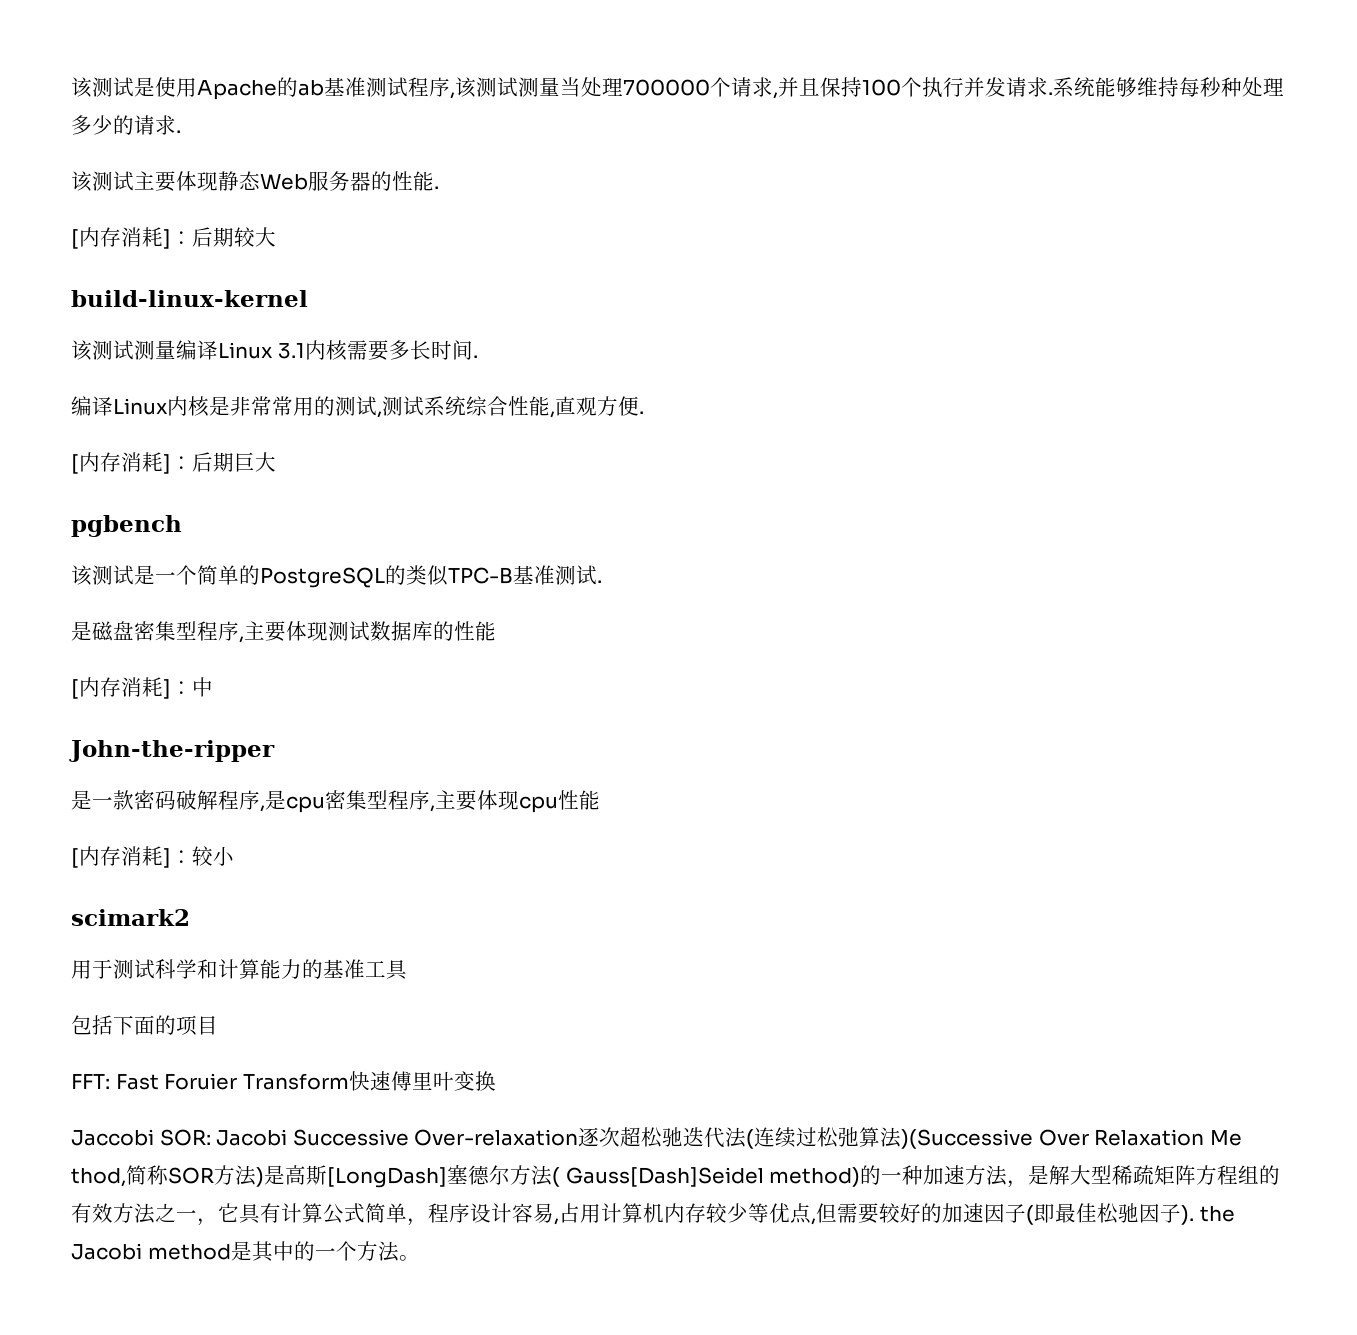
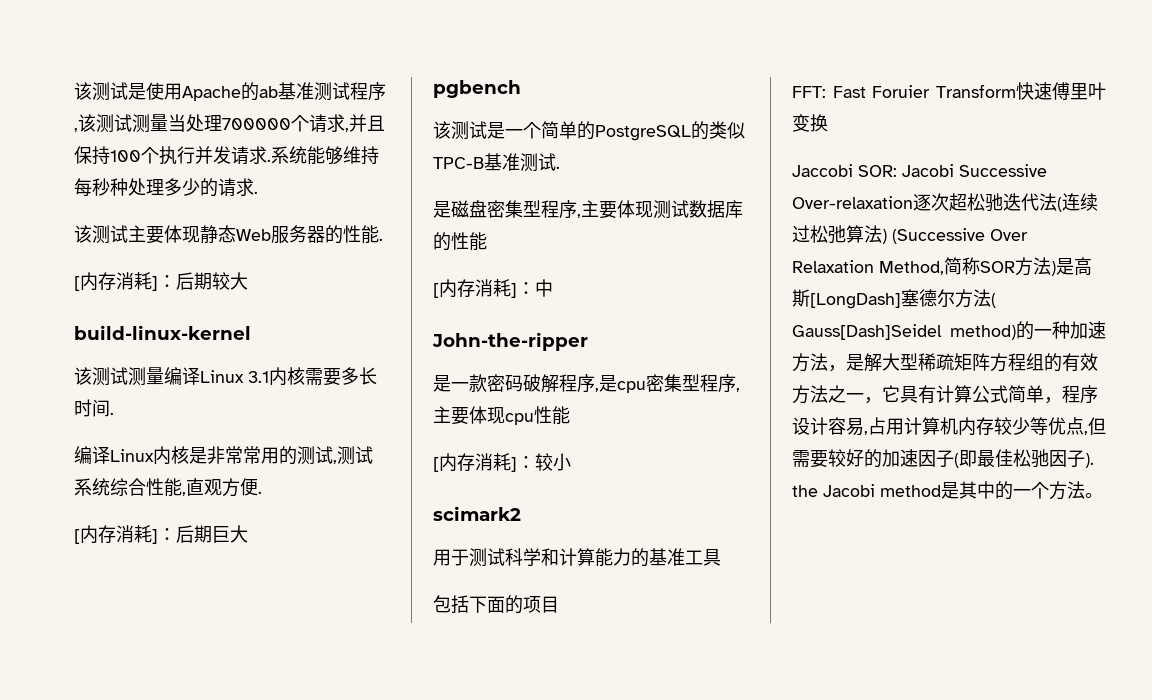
- Jacobi Successive Over-relaxation逐次超松驰迭代法(连续过松弛算法)(Successive Over Relaxation Me thod,简称SOR方法)是高斯[LongDash]塞德尔方法( Gauss[Dash]Seidel method)的一种加速方法，是解大型稀疏矩阵方程组的有效方法之一，它具有计算公式简单，程序设计容易,占用计算机内存较少等优点,但需要较好的加速因子(即最佳松驰因子). the Jacobi method是其中的一个方法。
+ Jacobi Successive Over-relaxation逐次超松驰迭代法(连续过松弛算法) (Successive Over Relaxation Method,简称SOR方法)是高斯[LongDash]塞德尔方法( Gauss[Dash]Seidel method)的一种加速方法，是解大型稀疏矩阵方程组的有效方法之一，它具有计算公式简单，程序设计容易,占用计算机内存较少等优点,但需要较好的加速因子(即最佳松驰因子). the Jacobi method是其中的一个方法。

